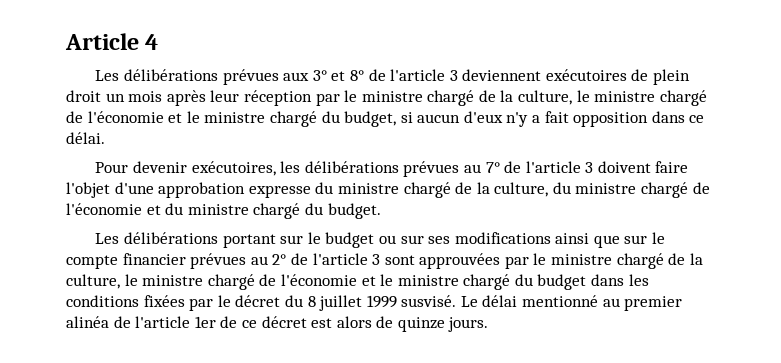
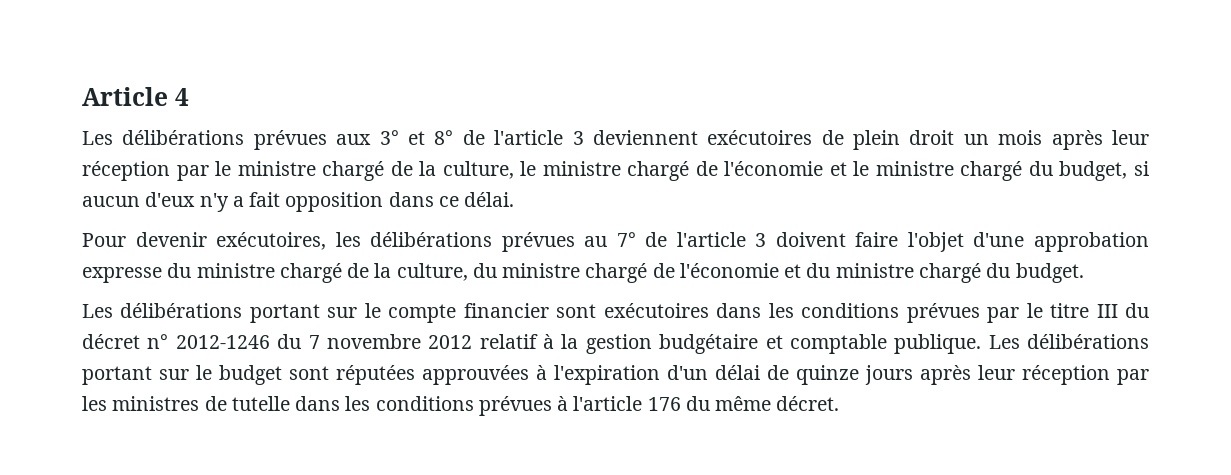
- Les délibérations portant sur le budget ou sur ses modifications ainsi que sur le compte financier prévues au 2° de l'article 3 sont approuvées par le ministre chargé de la culture, le ministre chargé de l'économie et le ministre chargé du budget dans les conditions fixées par le décret du 8 juillet 1999 susvisé. Le délai mentionné au premier alinéa de l'article 1er de ce décret est alors de quinze jours.
+ Les délibérations portant sur le compte financier sont exécutoires dans les conditions prévues par le titre III du décret n° 2012-1246 du 7 novembre 2012 relatif à la gestion budgétaire et comptable publique. Les délibérations portant sur le budget sont réputées approuvées à l'expiration d'un délai de quinze jours après leur réception par les ministres de tutelle dans les conditions prévues à l'article 176 du même décret.

